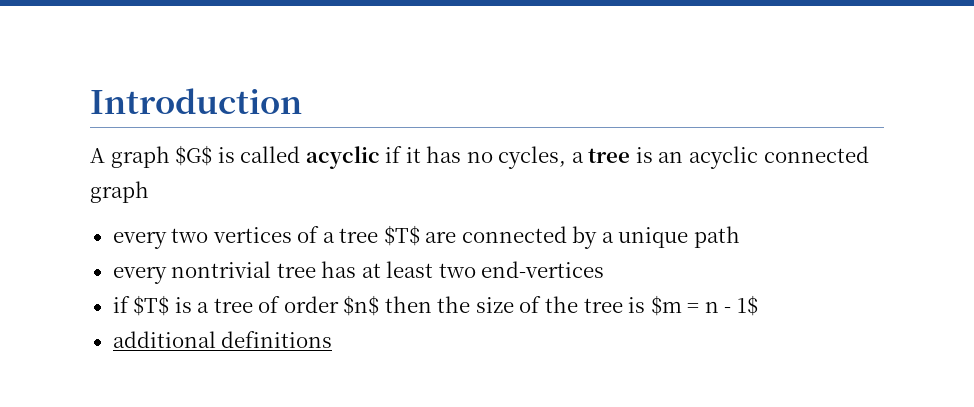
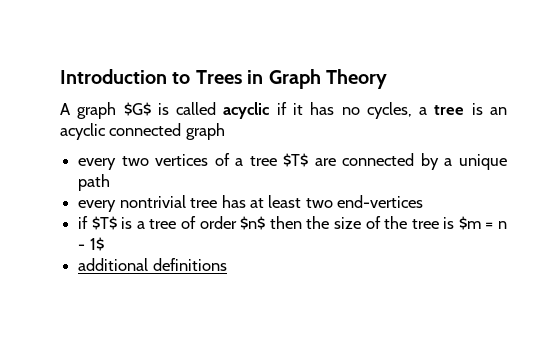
- Introduction
+ Introduction to Trees in Graph Theory

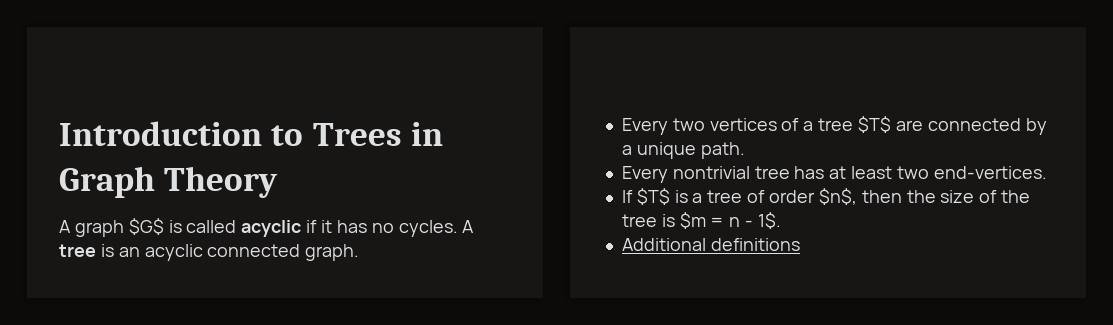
- A graph $G$ is called acyclic if it has no cycles, a tree is an acyclic connected graph
- every two vertices of a tree $T$ are connected by a unique path
- every nontrivial tree has at least two end-vertices
- if $T$ is a tree of order $n$ then the size of the tree is $m = n - 1$
- additional definitions
+ A graph $G$ is called acyclic if it has no cycles. A tree is an acyclic connected graph.
+ Every two vertices of a tree $T$ are connected by a unique path.
+ Every nontrivial tree has at least two end-vertices.
+ If $T$ is a tree of order $n$, then the size of the tree is $m = n - 1$.
+ Additional definitions

